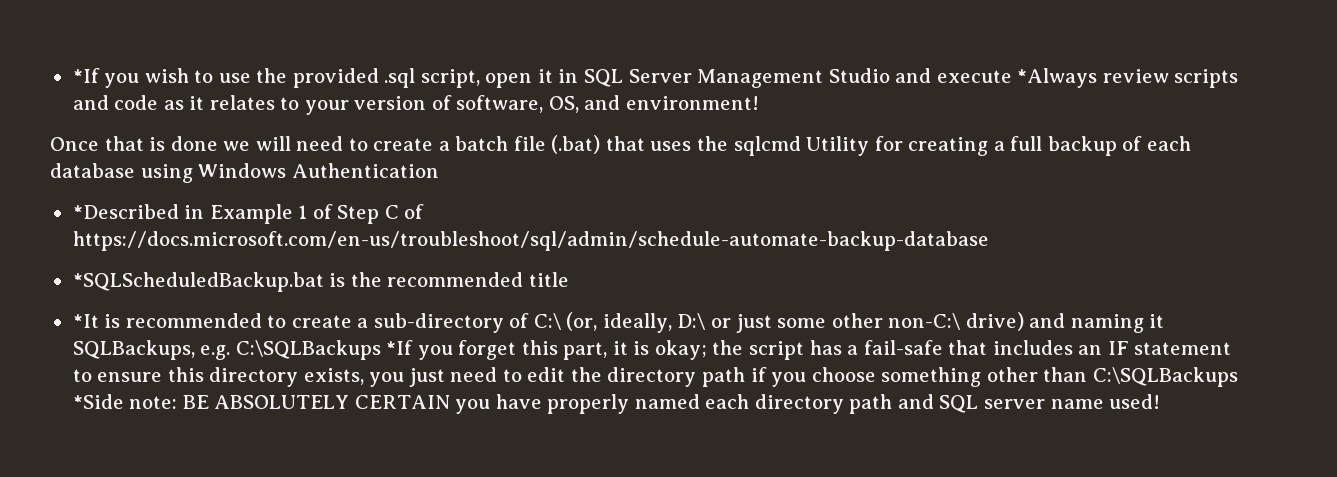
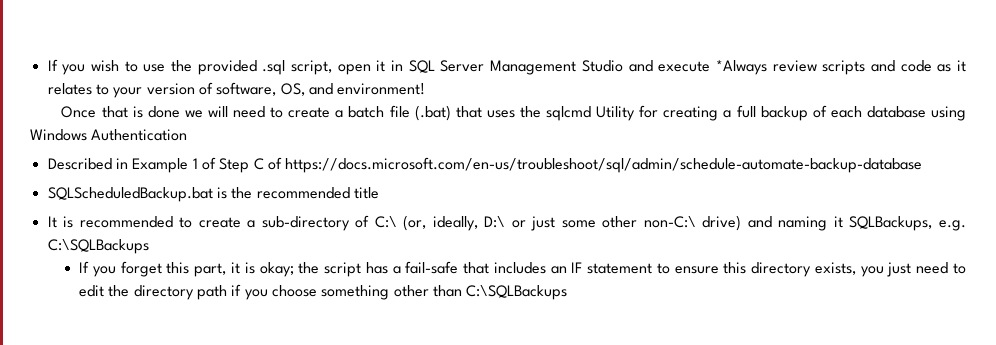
- *If you wish to use the provided .sql script, open it in SQL Server Management Studio and execute *Always review scripts and code as it relates to your version of software, OS, and environment!
+ If you wish to use the provided .sql script, open it in SQL Server Management Studio and execute *Always review scripts and code as it relates to your version of software, OS, and environment!
- *Described in Example 1 of Step C of https://docs.microsoft.com/en-us/troubleshoot/sql/admin/schedule-automate-backup-database
+ Described in Example 1 of Step C of https://docs.microsoft.com/en-us/troubleshoot/sql/admin/schedule-automate-backup-database
- *SQLScheduledBackup.bat is the recommended title
+ SQLScheduledBackup.bat is the recommended title
- *It is recommended to create a sub-directory of C:\ (or, ideally, D:\ or just some other non-C:\ drive) and naming it SQLBackups, e.g. C:\SQLBackups *If you forget this part, it is okay; the script has a fail-safe that includes an IF statement to ensure this directory exists, you just need to edit the directory path if you choose something other than C:\SQLBackups *Side note: BE ABSOLUTELY CERTAIN you have properly named each directory path and SQL server name used!
+ It is recommended to create a sub-directory of C:\ (or, ideally, D:\ or just some other non-C:\ drive) and naming it SQLBackups, e.g. C:\SQLBackups
+ If you forget this part, it is okay; the script has a fail-safe that includes an IF statement to ensure this directory exists, you just need to edit the directory path if you choose something other than C:\SQLBackups

